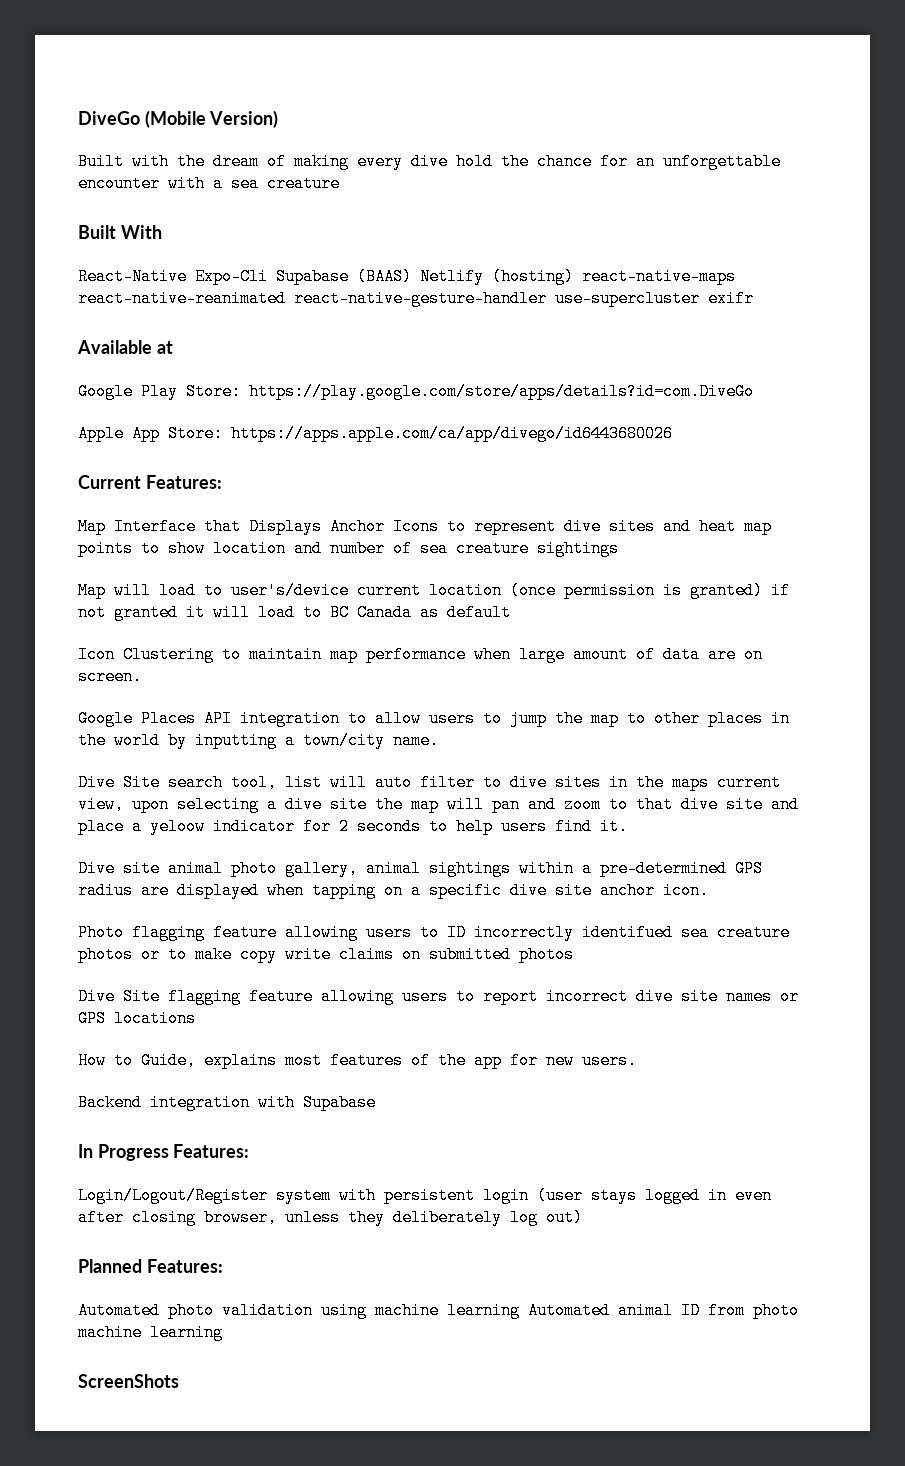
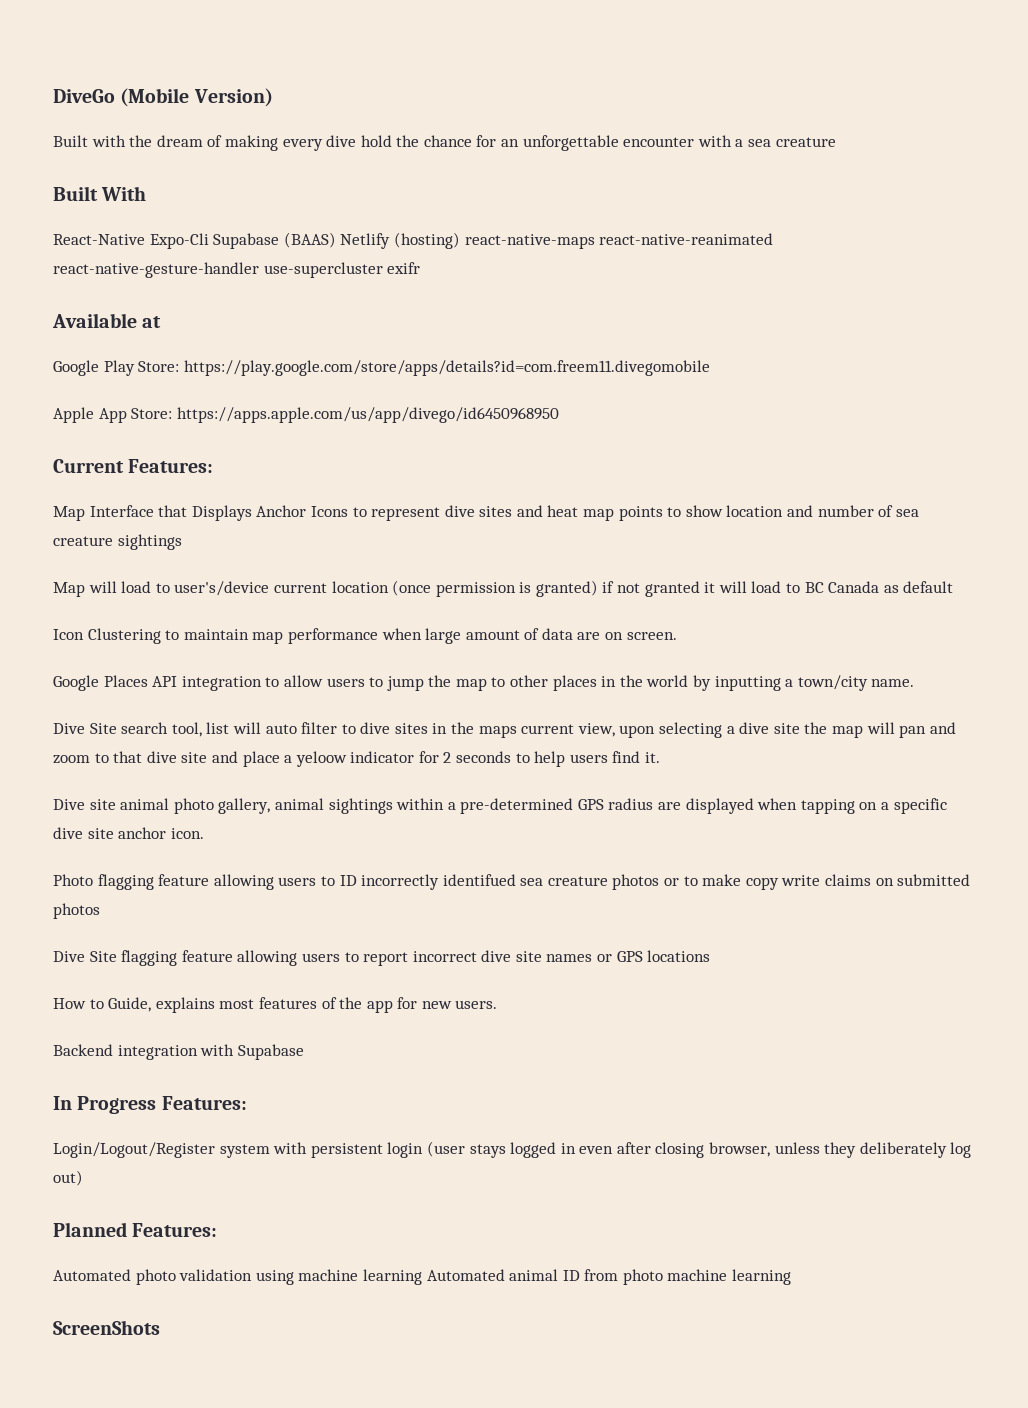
- Google Play Store: https://play.google.com/store/apps/details?id=com.DiveGo
+ Google Play Store: https://play.google.com/store/apps/details?id=com.freem11.divegomobile
- Apple App Store: https://apps.apple.com/ca/app/divego/id6443680026
+ Apple App Store: https://apps.apple.com/us/app/divego/id6450968950

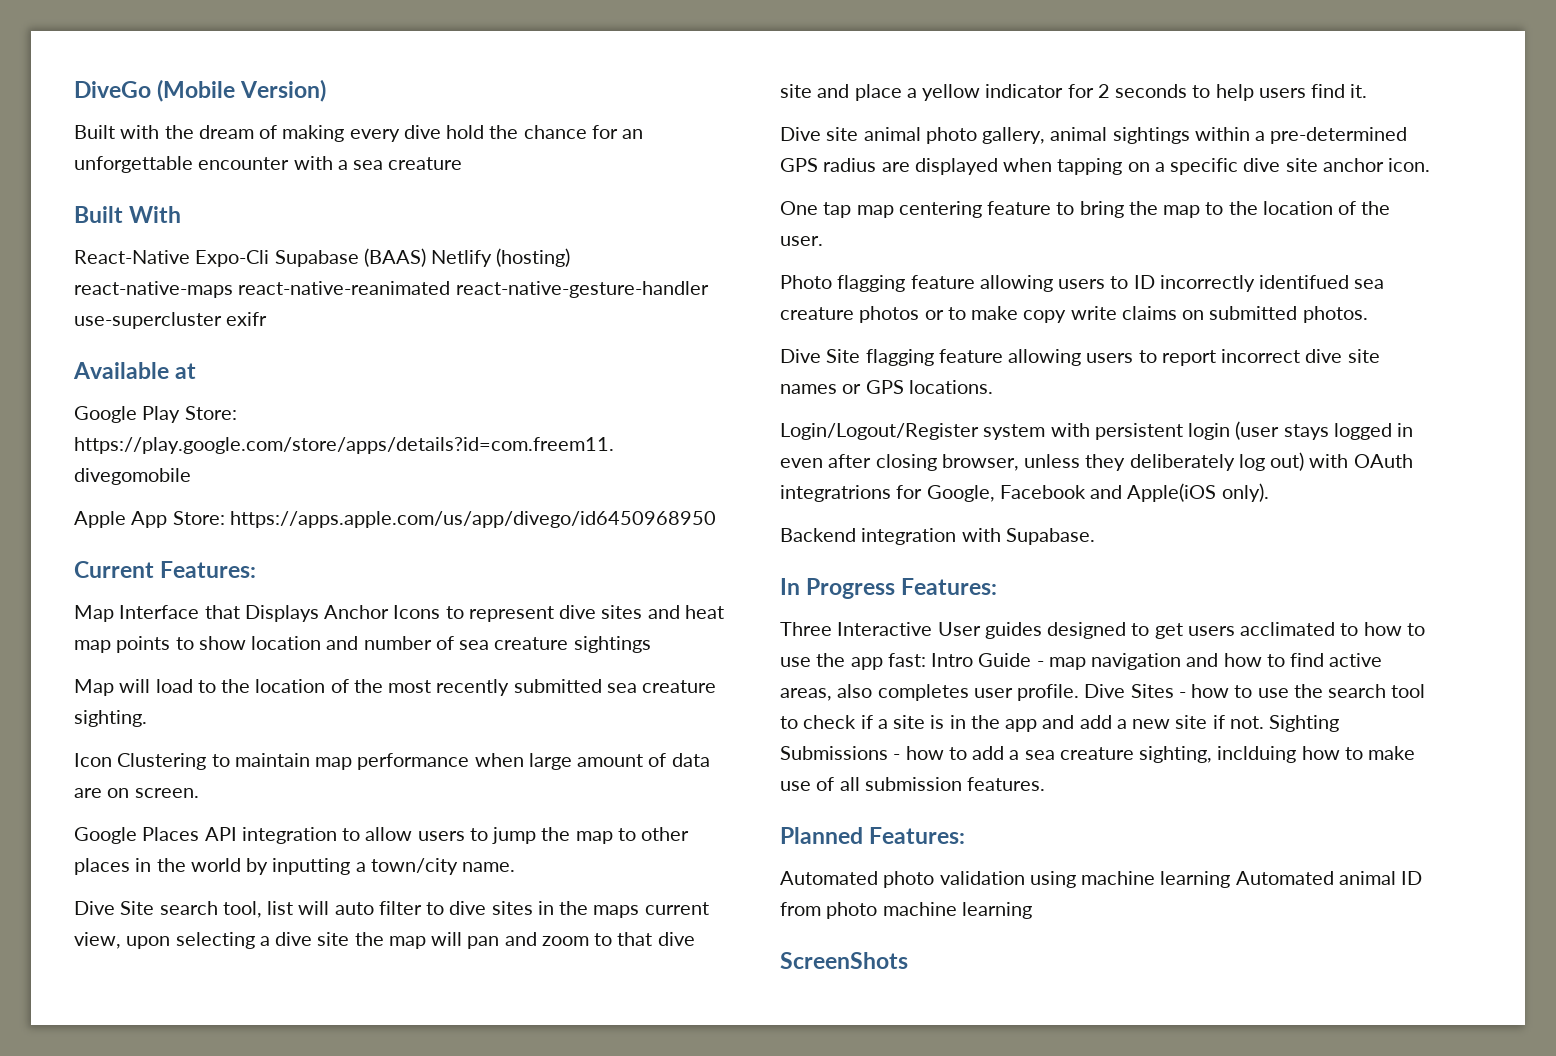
- Map will load to user's/device current location (once permission is granted) if not granted it will load to BC Canada as default
+ Map will load to the location of the most recently submitted sea creature sighting.
- Dive Site search tool, list will auto filter to dive sites in the maps current view, upon selecting a dive site the map will pan and zoom to that dive site and place a yeloow indicator for 2 seconds to help users find it.
+ Dive Site search tool, list will auto filter to dive sites in the maps current view, upon selecting a dive site the map will pan and zoom to that dive site and place a yellow indicator for 2 seconds to help users find it.
+ One tap map centering feature to bring the map to the location of the user.
- Photo flagging feature allowing users to ID incorrectly identifued sea creature photos or to make copy write claims on submitted photos
+ Photo flagging feature allowing users to ID incorrectly identifued sea creature photos or to make copy write claims on submitted photos.
- Dive Site flagging feature allowing users to report incorrect dive site names or GPS locations
- How to Guide, explains most features of the app for new users.
- Backend integration with Supabase
- In Progress Features:
+ Dive Site flagging feature allowing users to report incorrect dive site names or GPS locations.
- Login/Logout/Register system with persistent login (user stays logged in even after closing browser, unless they deliberately log out)
+ Login/Logout/Register system with persistent login (user stays logged in even after closing browser, unless they deliberately log out) with OAuth integratrions for Google, Facebook and Apple(iOS only).
+ Backend integration with Supabase.
+ In Progress Features:
+ Three Interactive User guides designed to get users acclimated to how to use the app fast: Intro Guide - map navigation and how to find active areas, also completes user profile. Dive Sites - how to use the search tool to check if a site is in the app and add a new site if not. Sighting Submissions - how to add a sea creature sighting, inclduing how to make use of all submission features.

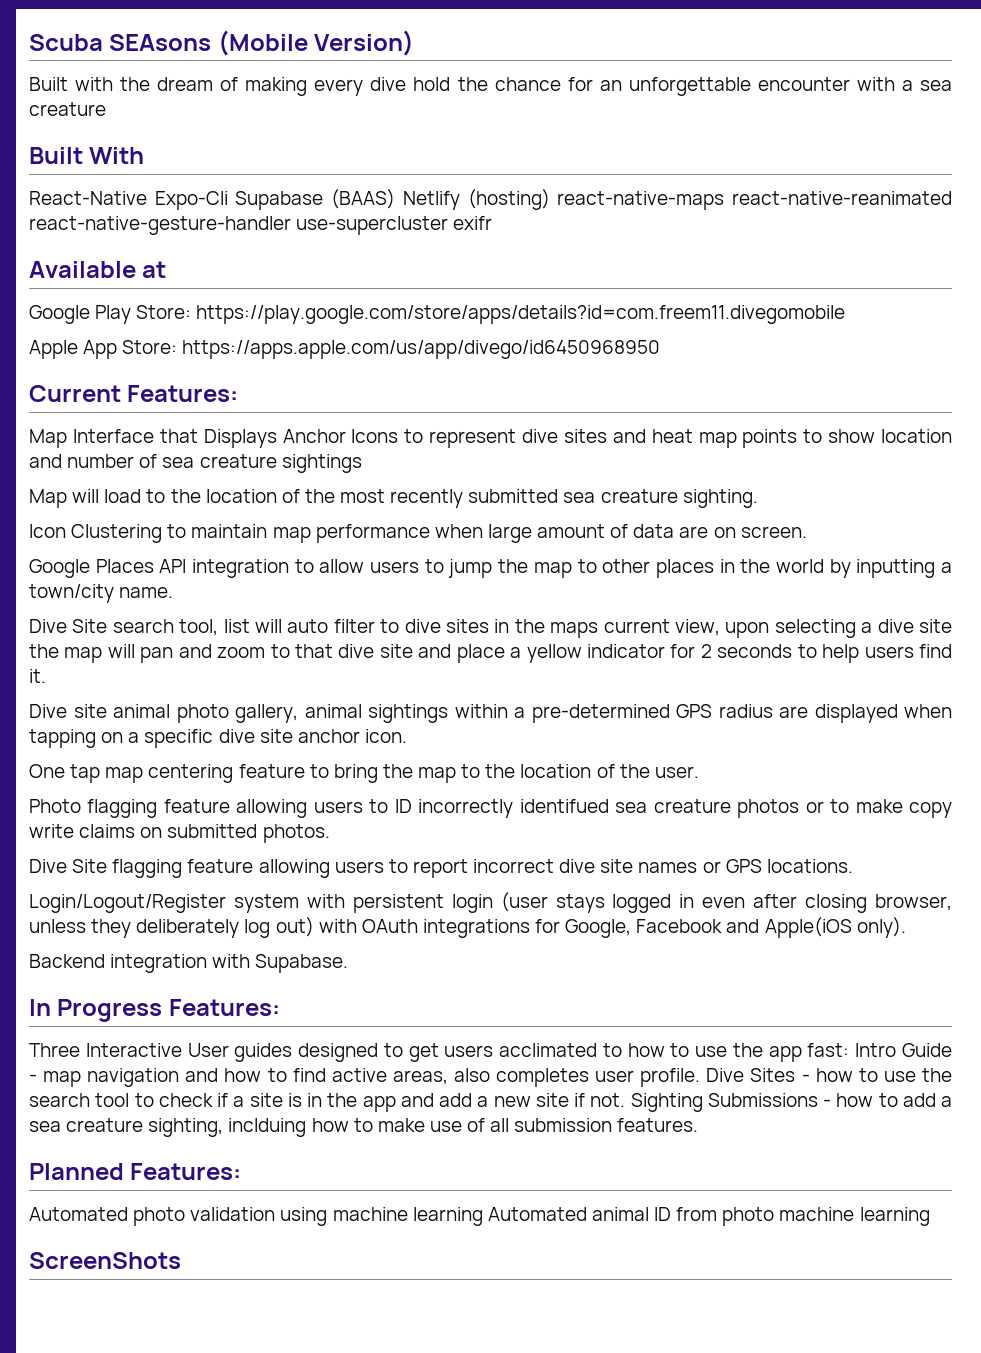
- DiveGo (Mobile Version)
+ Scuba SEAsons (Mobile Version)
- Login/Logout/Register system with persistent login (user stays logged in even after closing browser, unless they deliberately log out) with OAuth integratrions for Google, Facebook and Apple(iOS only).
+ Login/Logout/Register system with persistent login (user stays logged in even after closing browser, unless they deliberately log out) with OAuth integrations for Google, Facebook and Apple(iOS only).

